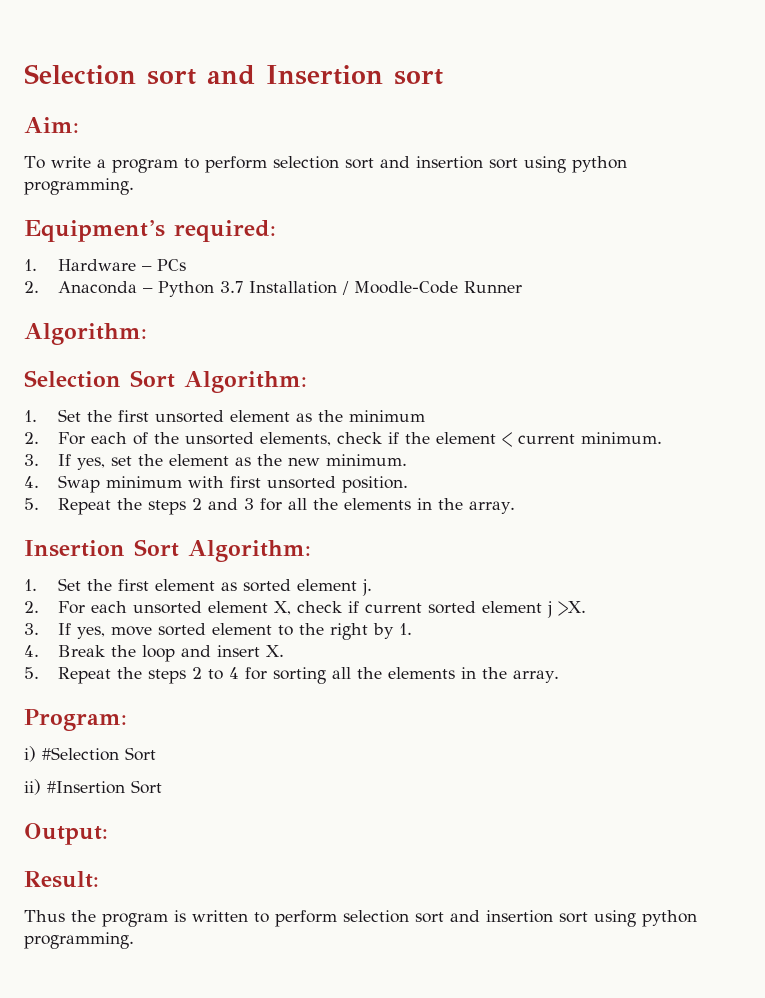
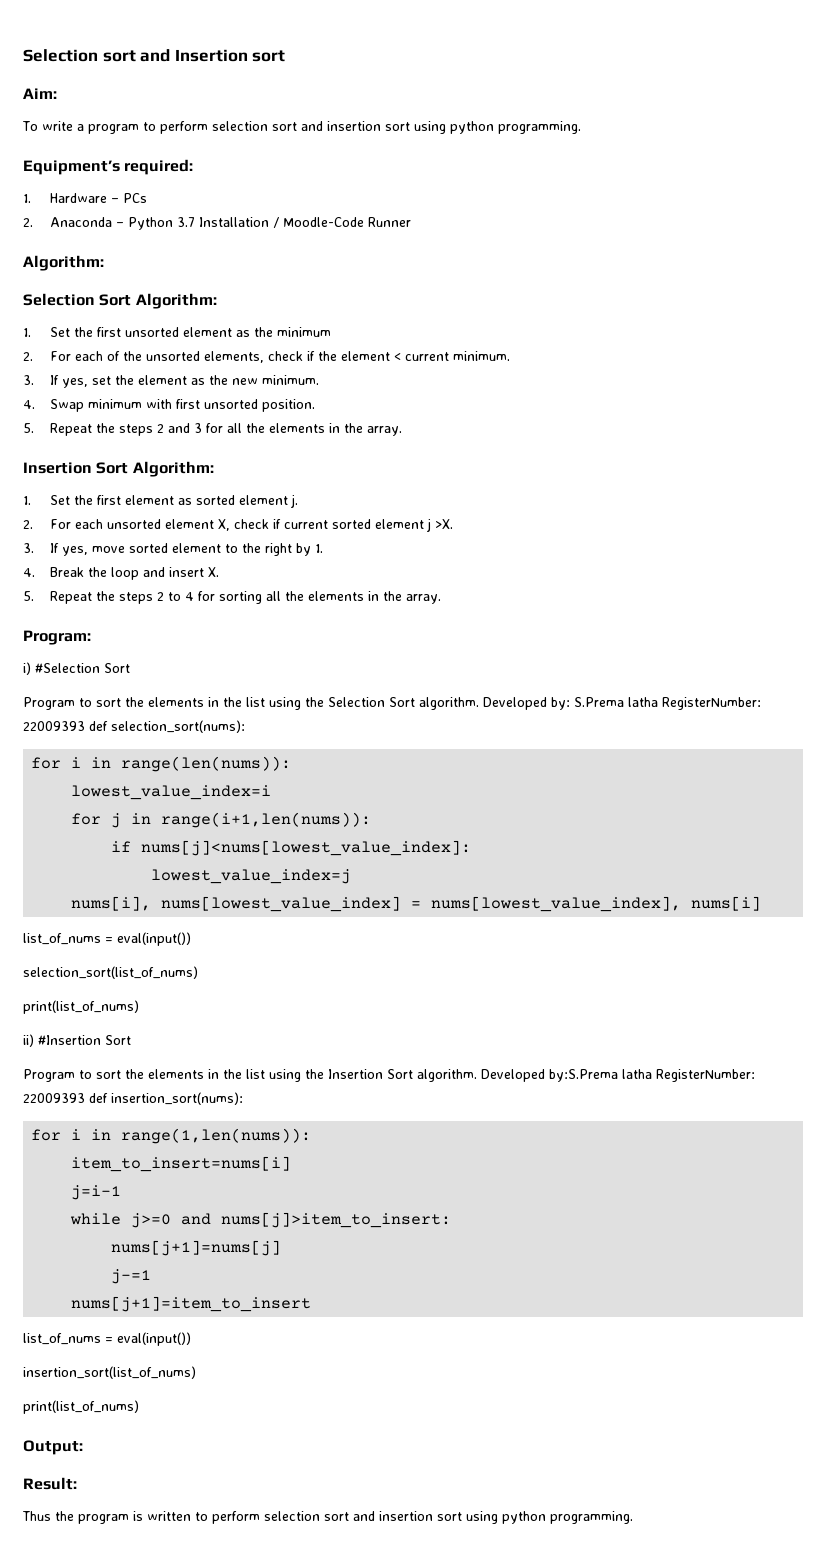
+ Program to sort the elements in the list using the Selection Sort algorithm. Developed by: S.Prema latha RegisterNumber: 22009393 def selection_sort(nums):
+ for i in range(len(nums)):
+ lowest_value_index=i
+ for j in range(i+1,len(nums)):
+ if nums[j]<nums[lowest_value_index]:
+ lowest_value_index=j
+ nums[i], nums[lowest_value_index] = nums[lowest_value_index], nums[i]
+ list_of_nums = eval(input())
+ selection_sort(list_of_nums)
+ print(list_of_nums)
  ii) #Insertion Sort
+ Program to sort the elements in the list using the Insertion Sort algorithm. Developed by:S.Prema latha RegisterNumber: 22009393 def insertion_sort(nums):
+ for i in range(1,len(nums)):
+ item_to_insert=nums[i]
+ j=i-1
+ while j>=0 and nums[j]>item_to_insert:
+ nums[j+1]=nums[j]
+ j-=1
+ nums[j+1]=item_to_insert
+ list_of_nums = eval(input())
+ insertion_sort(list_of_nums)
+ print(list_of_nums)

